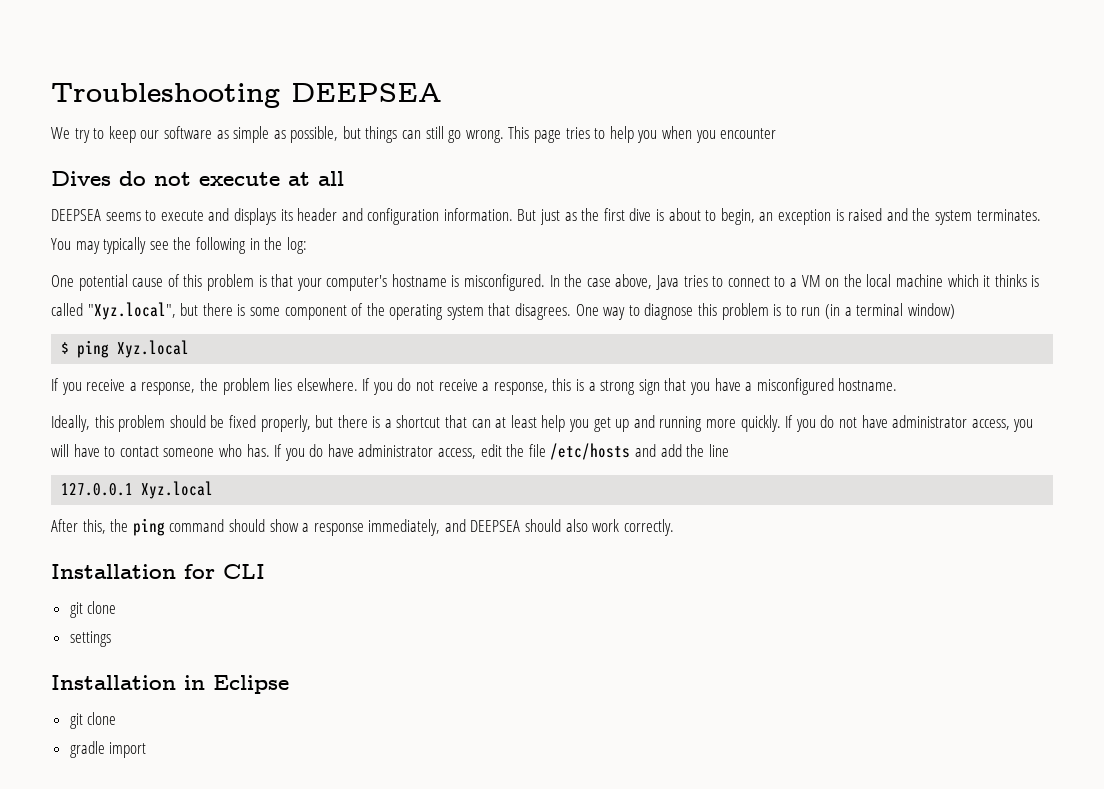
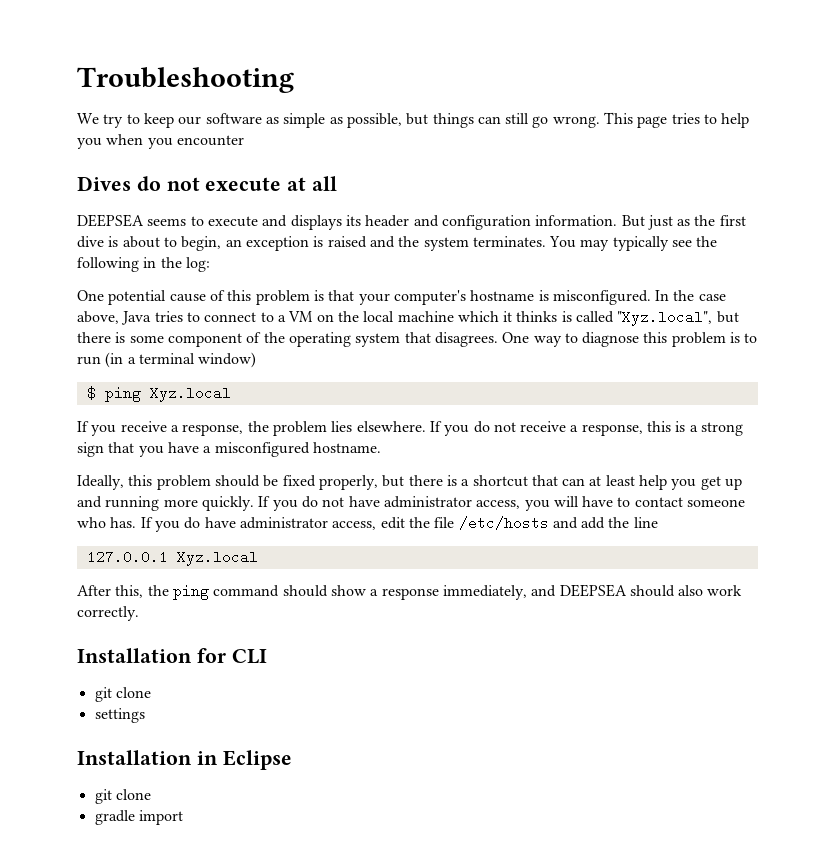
- Troubleshooting DEEPSEA
+ Troubleshooting

